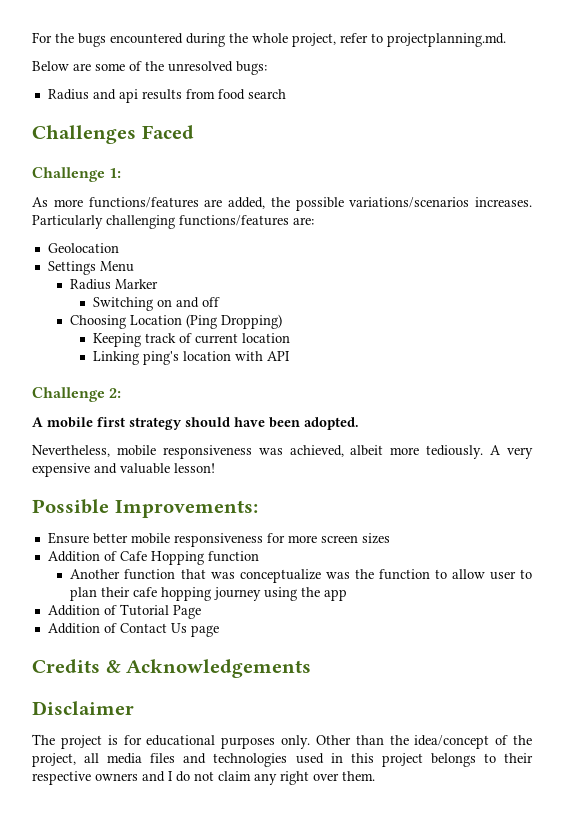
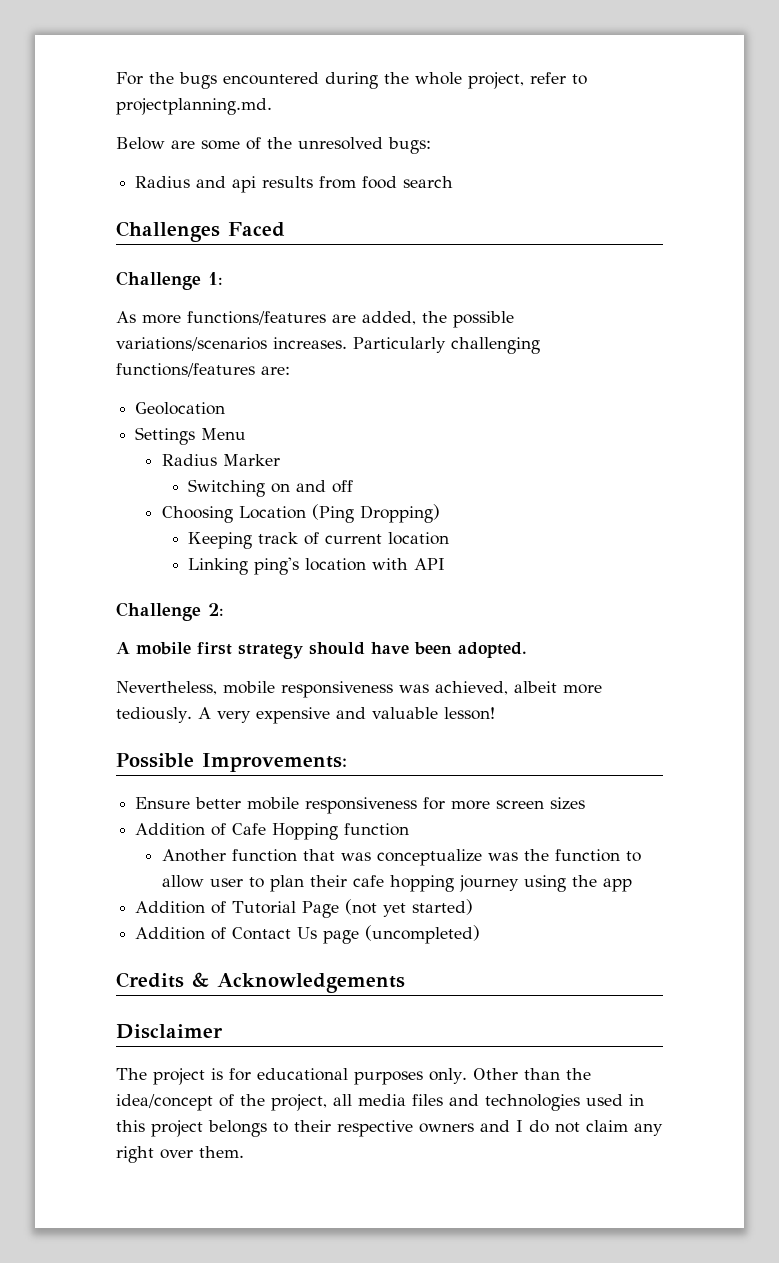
- Addition of Tutorial Page
+ Addition of Tutorial Page (not yet started)
- Addition of Contact Us page
+ Addition of Contact Us page (uncompleted)

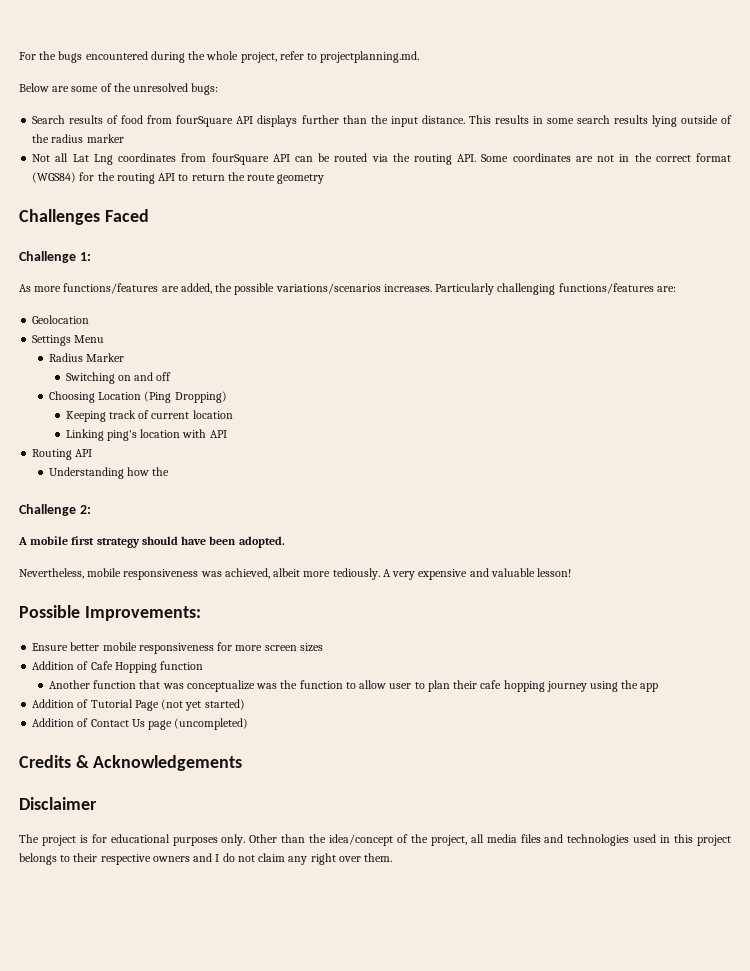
- Radius and api results from food search
+ Search results of food from fourSquare API displays further than the input distance. This results in some search results lying outside of the radius marker
+ Not all Lat Lng coordinates from fourSquare API can be routed via the routing API. Some coordinates are not in the correct format (WGS84) for the routing API to return the route geometry
+ Routing API
+ Understanding how the

